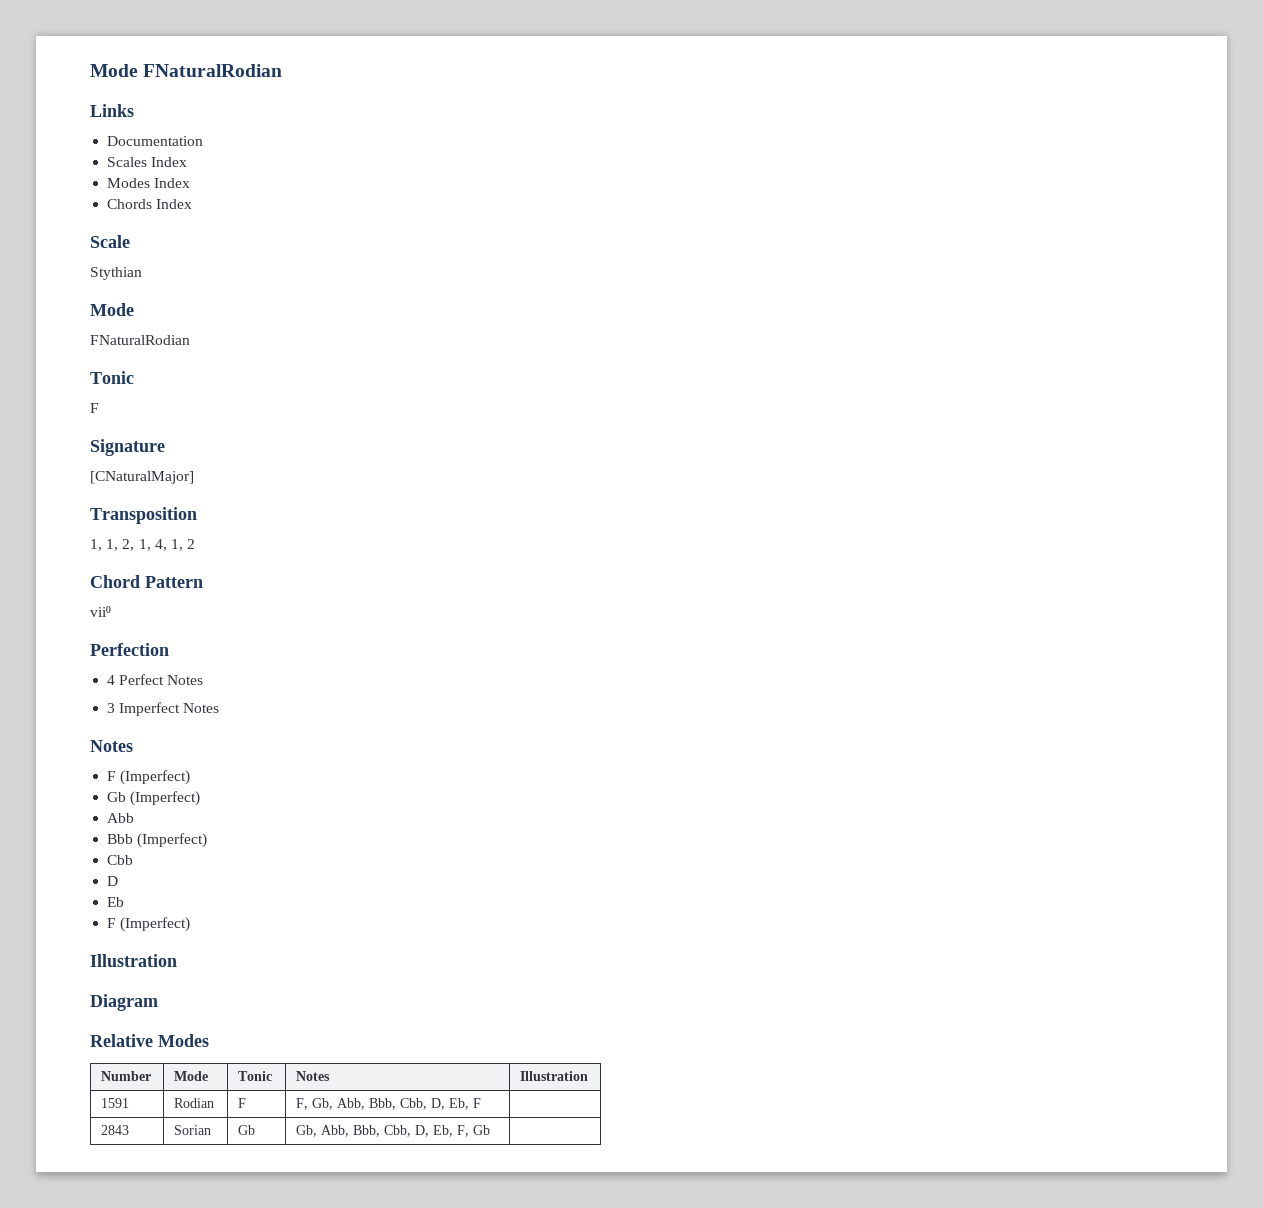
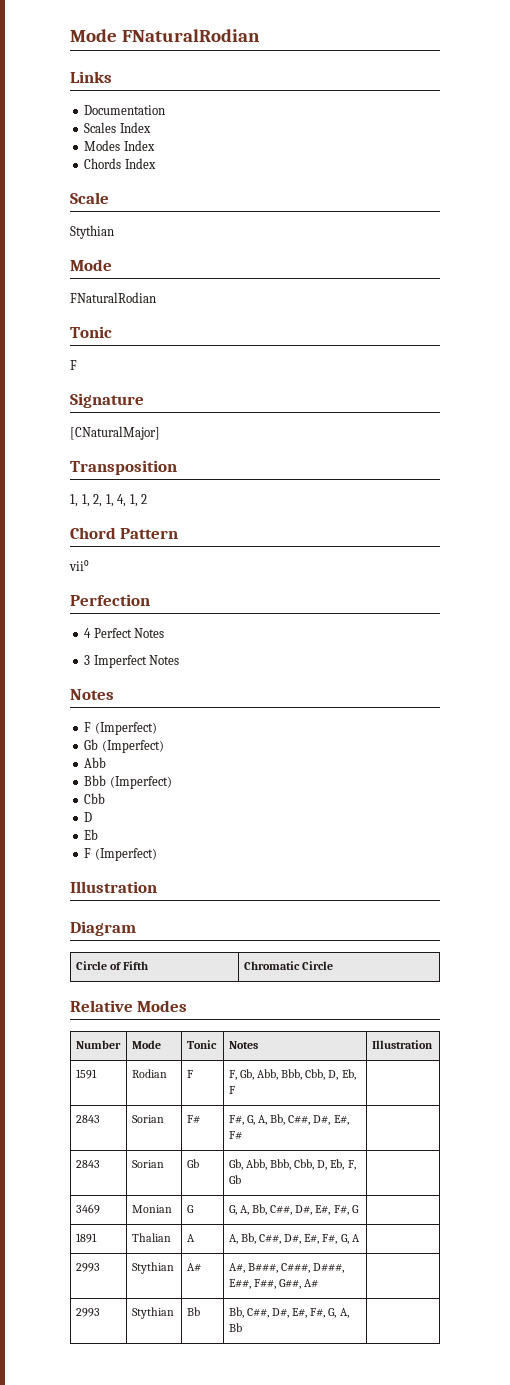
+ Circle of Fifth | Chromatic Circle
+ 2843 | Sorian | F# | F#, G, A, Bb, C##, D#, E#, F# |
+ 3469 | Monian | G | G, A, Bb, C##, D#, E#, F#, G |
+ 1891 | Thalian | A | A, Bb, C##, D#, E#, F#, G, A |
+ 2993 | Stythian | A# | A#, B###, C###, D###, E##, F##, G##, A# |
+ 2993 | Stythian | Bb | Bb, C##, D#, E#, F#, G, A, Bb |

